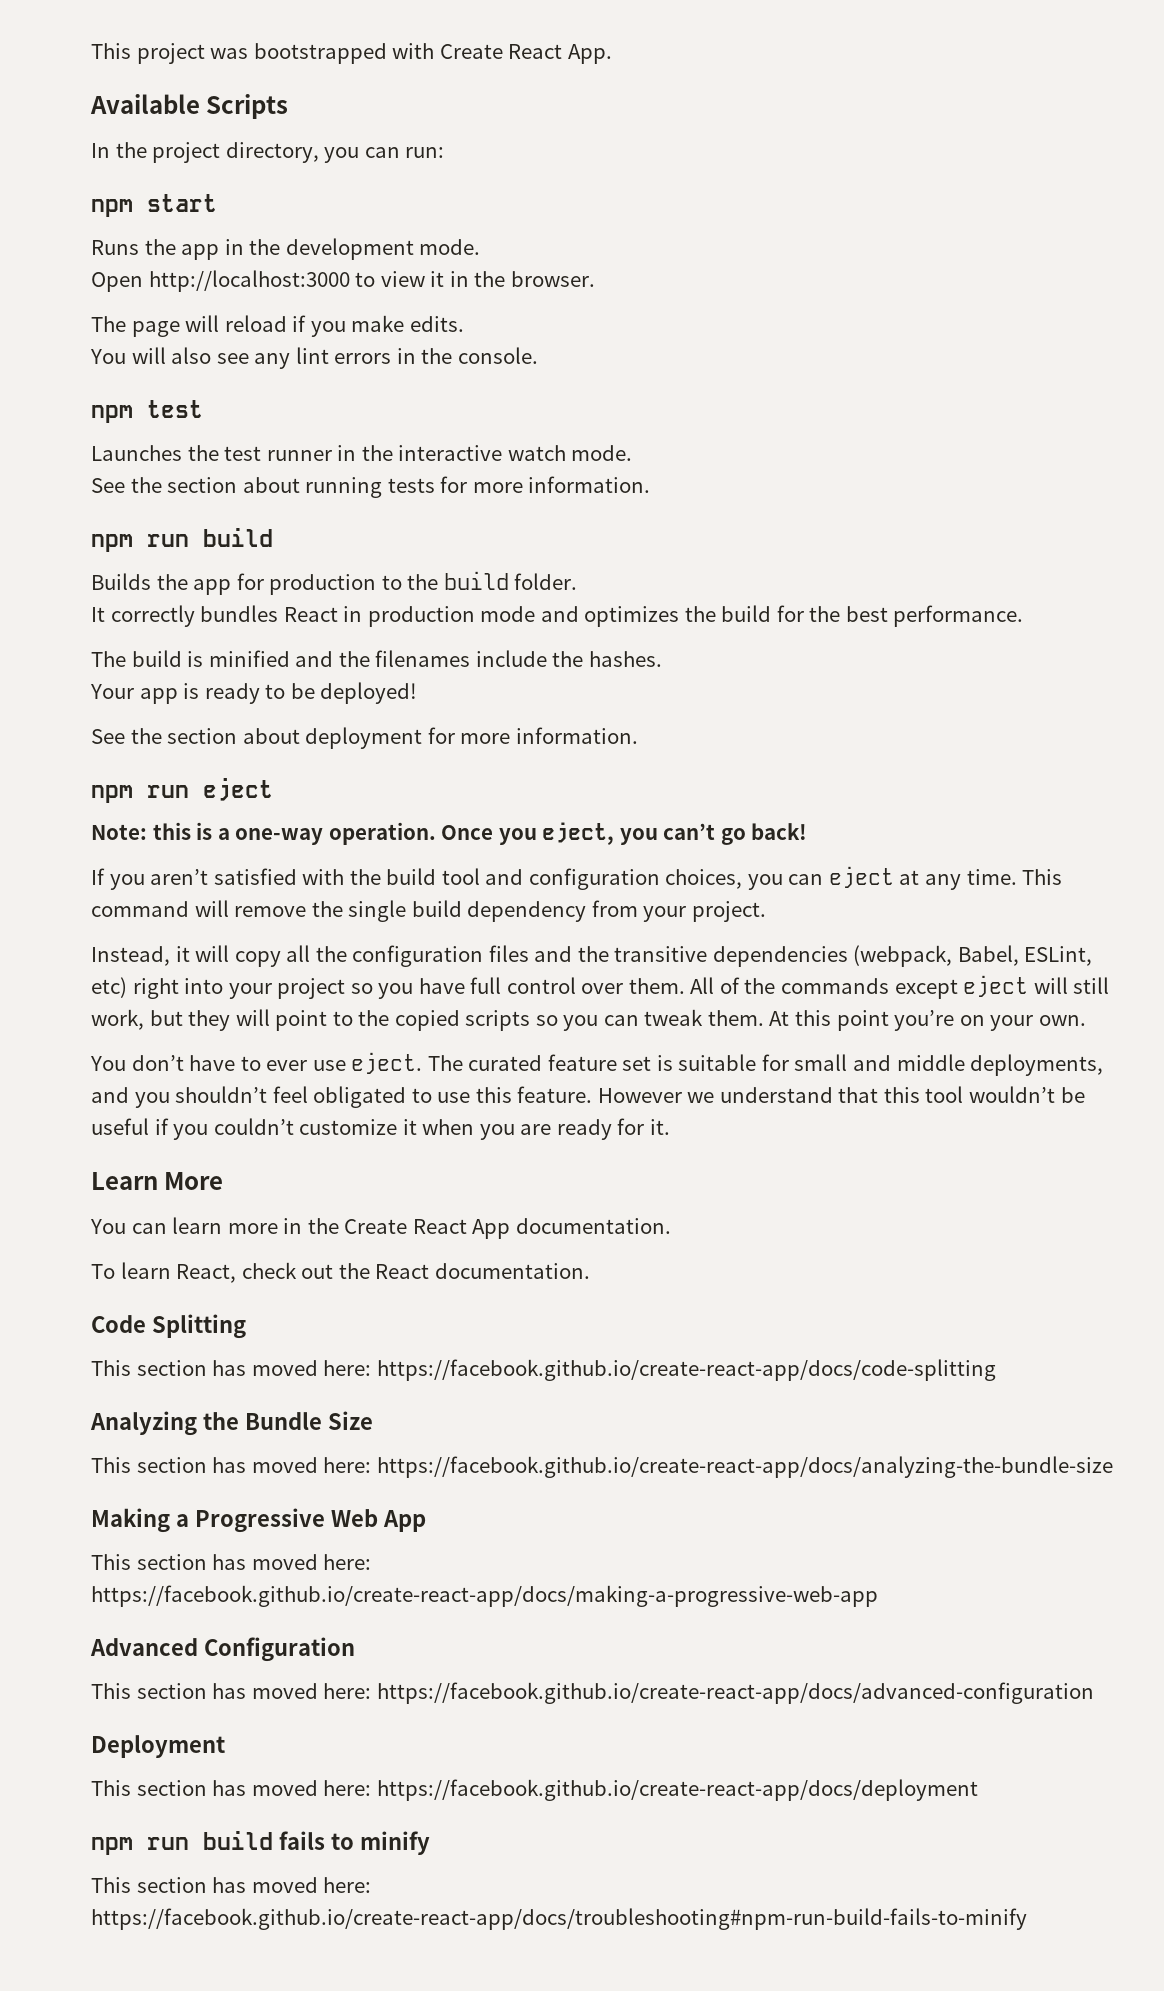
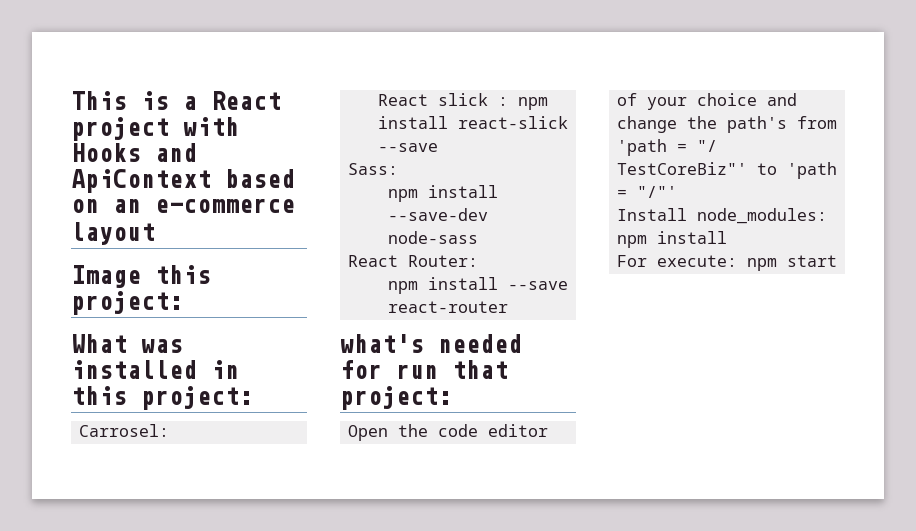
- This project was bootstrapped with Create React App.
- Available Scripts
- In the project directory, you can run:
- npm start
- Runs the app in the development mode.
- Open http://localhost:3000 to view it in the browser.
- The page will reload if you make edits.
- You will also see any lint errors in the console.
- npm test
- Launches the test runner in the interactive watch mode.
- See the section about running tests for more information.
- npm run build
- Builds the app for production to the build folder.
- It correctly bundles React in production mode and optimizes the build for the best performance.
- The build is minified and the filenames include the hashes.
- Your app is ready to be deployed!
- See the section about deployment for more information.
- npm run eject
- Note: this is a one-way operation. Once you eject, you can’t go back!
- If you aren’t satisfied with the build tool and configuration choices, you can eject at any time. This command will remove the single build dependency from your project.
- Instead, it will copy all the configuration files and the transitive dependencies (webpack, Babel, ESLint, etc) right into your project so you have full control over them. All of the commands except eject will still work, but they will point to the copied scripts so you can tweak them. At this point you’re on your own.
- You don’t have to ever use eject. The curated feature set is suitable for small and middle deployments, and you shouldn’t feel obligated to use this feature. However we understand that this tool wouldn’t be useful if you couldn’t customize it when you are ready for it.
- Learn More
- You can learn more in the Create React App documentation.
- To learn React, check out the React documentation.
- Code Splitting
- This section has moved here: https://facebook.github.io/create-react-app/docs/code-splitting
- Analyzing the Bundle Size
- This section has moved here: https://facebook.github.io/create-react-app/docs/analyzing-the-bundle-size
- Making a Progressive Web App
- This section has moved here: https://facebook.github.io/create-react-app/docs/making-a-progressive-web-app
- Advanced Configuration
- This section has moved here: https://facebook.github.io/create-react-app/docs/advanced-configuration
- Deployment
- This section has moved here: https://facebook.github.io/create-react-app/docs/deployment
- npm run build fails to minify
- This section has moved here: https://facebook.github.io/create-react-app/docs/troubleshooting#npm-run-build-fails-to-minify
+ This is a React project with Hooks and ApiContext based on an e-commerce layout
+ Image this project:
+ What was installed in this project:
+ Carrosel:
+ React slick : npm install react-slick --save
+ Sass:
+ npm install --save-dev node-sass
+ React Router:
+ npm install --save react-router
+ what's needed for run that project:
+ Open the code editor of your choice and change the path's from 'path = "/ TestCoreBiz"' to 'path = "/"'
+ Install node_modules: npm install
+ For execute: npm start

